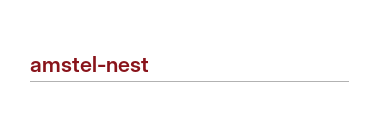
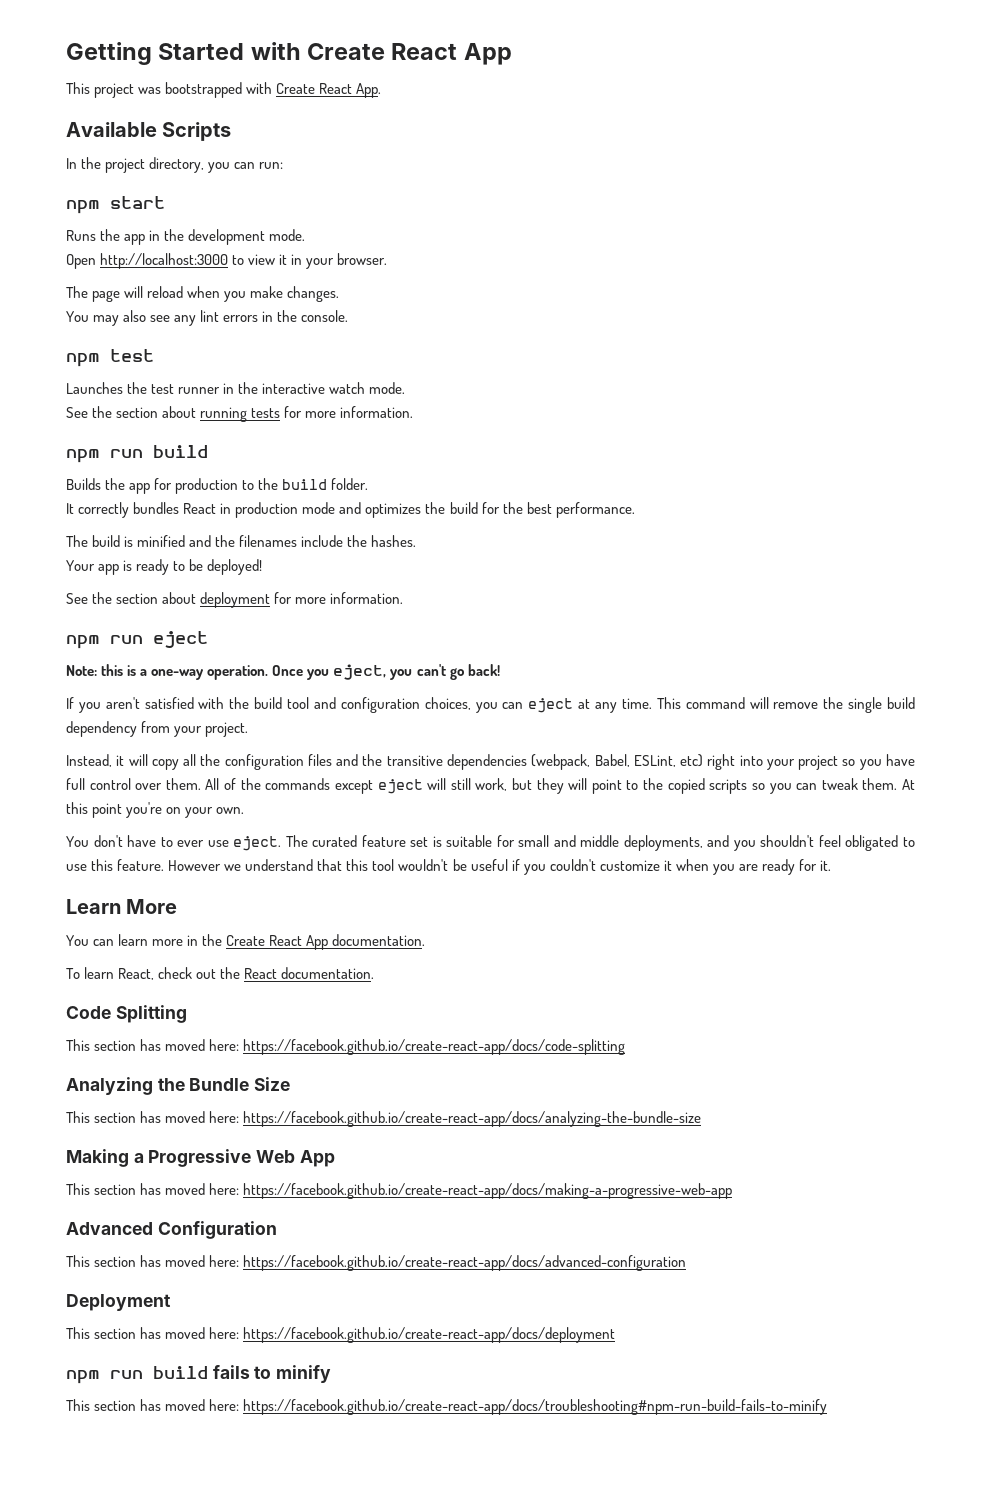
- amstel-nest
+ Getting Started with Create React App
+ This project was bootstrapped with Create React App.
+ Available Scripts
+ In the project directory, you can run:
+ npm start
+ Runs the app in the development mode.
+ Open http://localhost:3000 to view it in your browser.
+ The page will reload when you make changes.
+ You may also see any lint errors in the console.
+ npm test
+ Launches the test runner in the interactive watch mode.
+ See the section about running tests for more information.
+ npm run build
+ Builds the app for production to the build folder.
+ It correctly bundles React in production mode and optimizes the build for the best performance.
+ The build is minified and the filenames include the hashes.
+ Your app is ready to be deployed!
+ See the section about deployment for more information.
+ npm run eject
+ Note: this is a one-way operation. Once you eject, you can't go back!
+ If you aren't satisfied with the build tool and configuration choices, you can eject at any time. This command will remove the single build dependency from your project.
+ Instead, it will copy all the configuration files and the transitive dependencies (webpack, Babel, ESLint, etc) right into your project so you have full control over them. All of the commands except eject will still work, but they will point to the copied scripts so you can tweak them. At this point you're on your own.
+ You don't have to ever use eject. The curated feature set is suitable for small and middle deployments, and you shouldn't feel obligated to use this feature. However we understand that this tool wouldn't be useful if you couldn't customize it when you are ready for it.
+ Learn More
+ You can learn more in the Create React App documentation.
+ To learn React, check out the React documentation.
+ Code Splitting
+ This section has moved here: https://facebook.github.io/create-react-app/docs/code-splitting
+ Analyzing the Bundle Size
+ This section has moved here: https://facebook.github.io/create-react-app/docs/analyzing-the-bundle-size
+ Making a Progressive Web App
+ This section has moved here: https://facebook.github.io/create-react-app/docs/making-a-progressive-web-app
+ Advanced Configuration
+ This section has moved here: https://facebook.github.io/create-react-app/docs/advanced-configuration
+ Deployment
+ This section has moved here: https://facebook.github.io/create-react-app/docs/deployment
+ npm run build fails to minify
+ This section has moved here: https://facebook.github.io/create-react-app/docs/troubleshooting#npm-run-build-fails-to-minify

